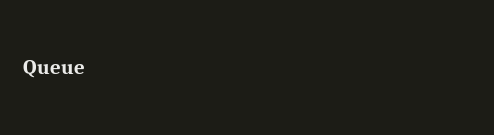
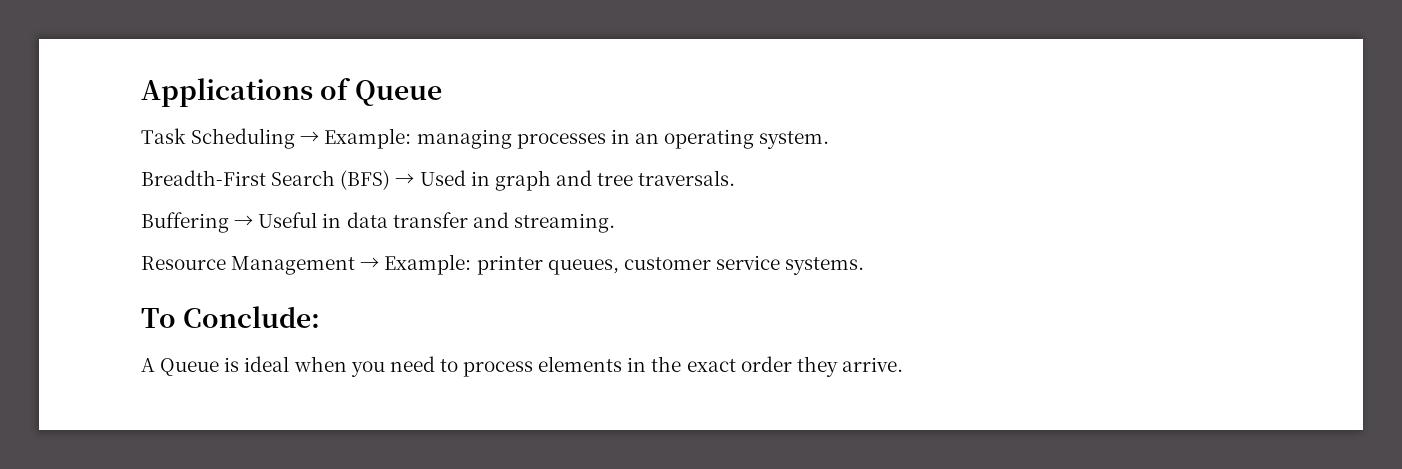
- Queue
+ Applications of Queue
+ Task Scheduling → Example: managing processes in an operating system.
+ Breadth-First Search (BFS) → Used in graph and tree traversals.
+ Buffering → Useful in data transfer and streaming.
+ Resource Management → Example: printer queues, customer service systems.
+ To Conclude:
+ A Queue is ideal when you need to process elements in the exact order they arrive.

